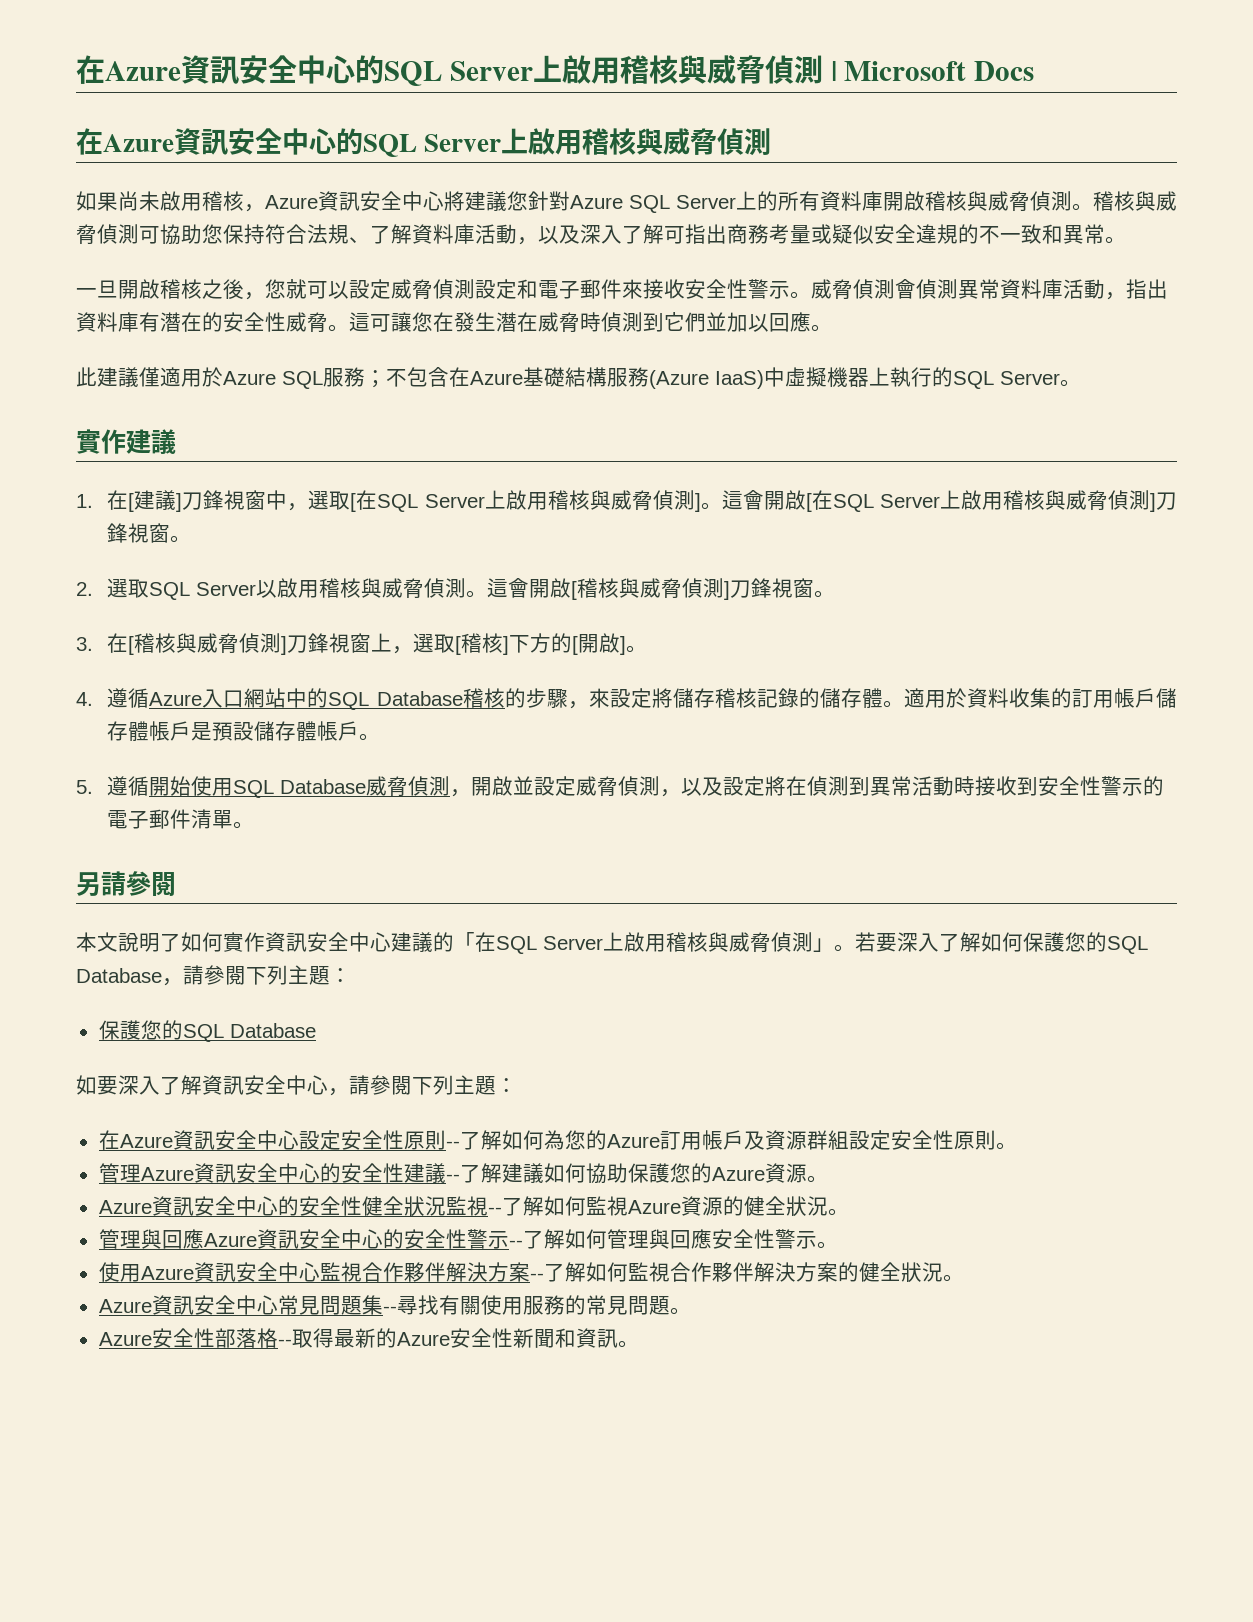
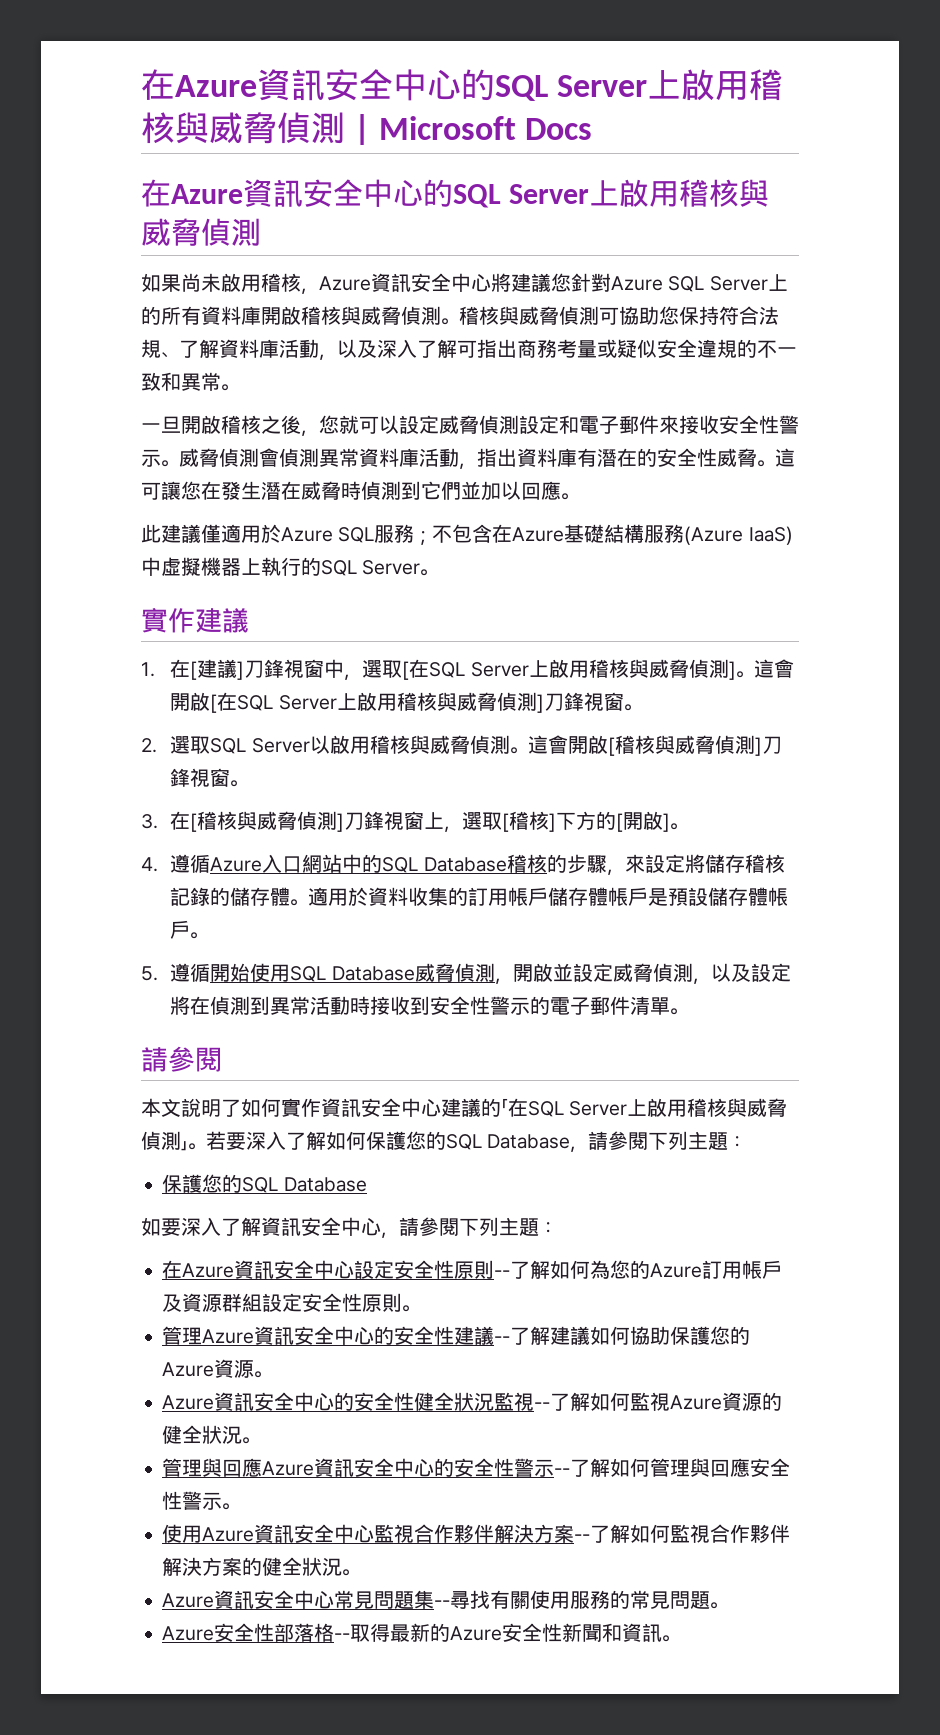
  5.遵循開始使用SQL Database威脅偵測，開啟並設定威脅偵測，以及設定將在偵測到異常活動時接收到安全性警示的電子郵件清單。
- 另請參閱
+ 請參閱

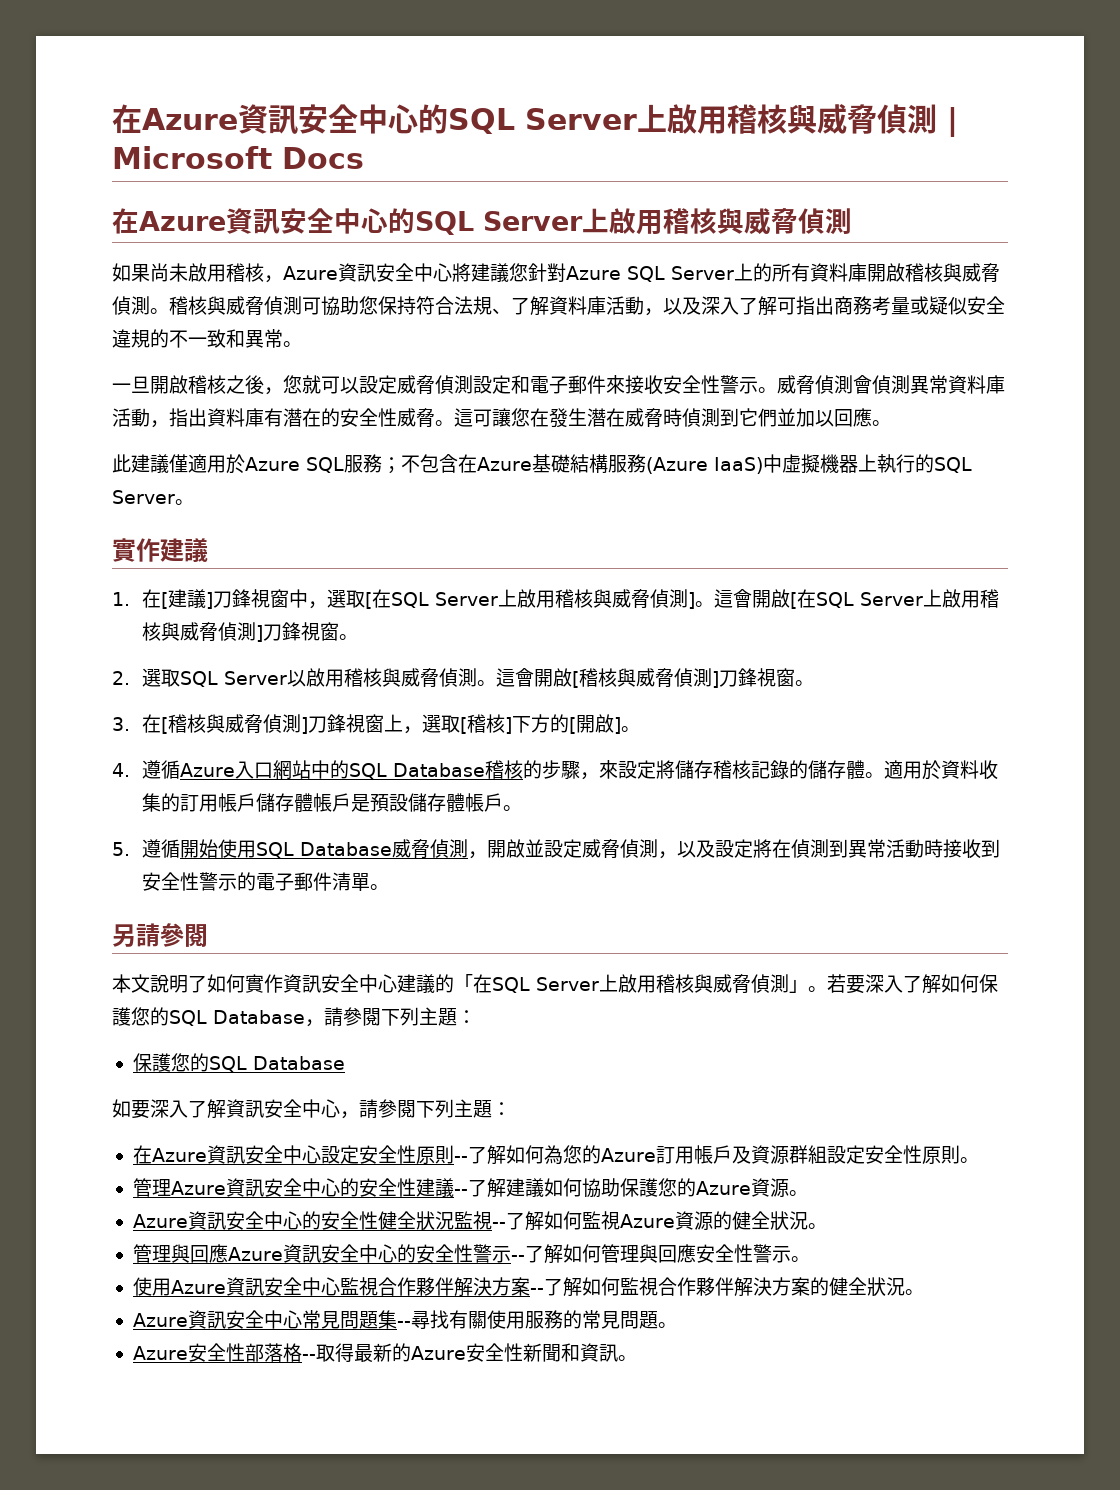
  5.遵循開始使用SQL Database威脅偵測，開啟並設定威脅偵測，以及設定將在偵測到異常活動時接收到安全性警示的電子郵件清單。
- 請參閱
+ 另請參閱

